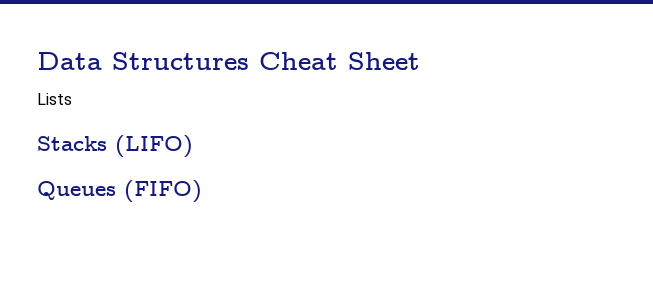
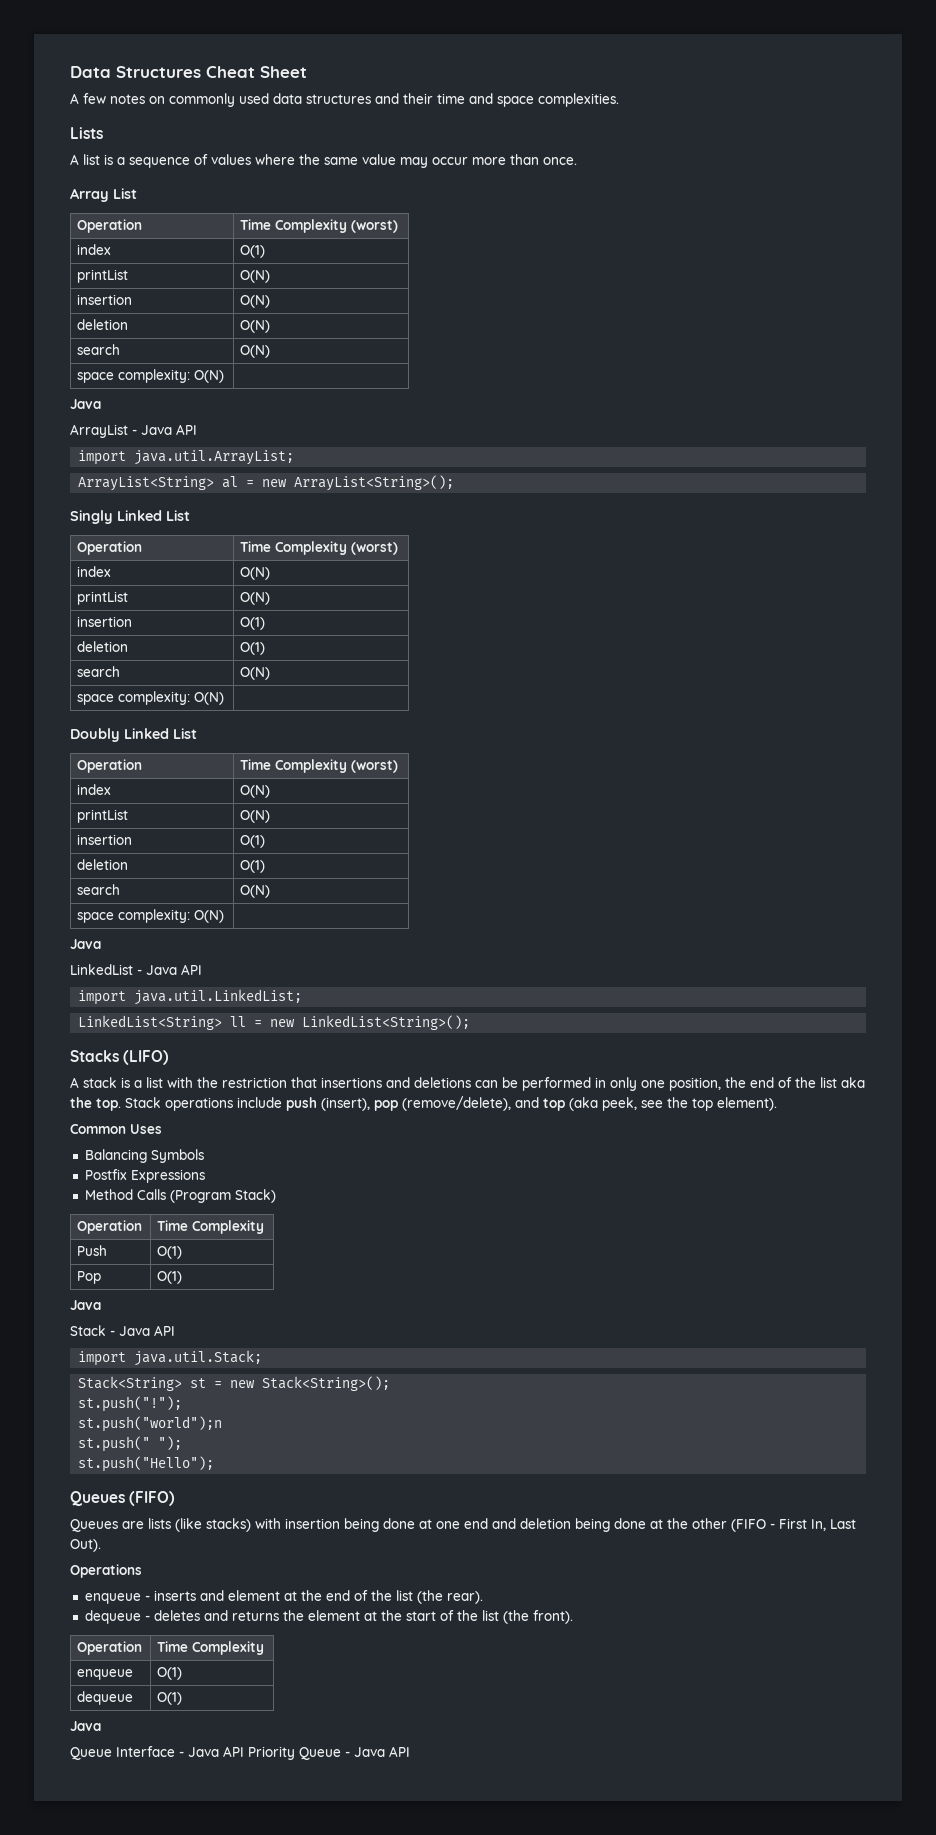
+ A few notes on commonly used data structures and their time and space complexities.
  Lists
+ A list is a sequence of values where the same value may occur more than once.
+ Array List
+ Operation | Time Complexity (worst)
+ index | O(1)
+ printList | O(N)
+ insertion | O(N)
+ deletion | O(N)
+ search | O(N)
+ space complexity: O(N) |
+ Java
+ ArrayList - Java API
+ import java.util.ArrayList;
+ ArrayList<String> al = new ArrayList<String>();
+ Singly Linked List
+ Operation | Time Complexity (worst)
+ index | O(N)
+ printList | O(N)
+ insertion | O(1)
+ deletion | O(1)
+ search | O(N)
+ space complexity: O(N) |
+ Doubly Linked List
+ Operation | Time Complexity (worst)
+ index | O(N)
+ printList | O(N)
+ insertion | O(1)
+ deletion | O(1)
+ search | O(N)
+ space complexity: O(N) |
+ Java
+ LinkedList - Java API
+ import java.util.LinkedList;
+ LinkedList<String> ll = new LinkedList<String>();
  Stacks (LIFO)
+ A stack is a list with the restriction that insertions and deletions can be performed in only one position, the end of the list aka the top. Stack operations include push (insert), pop (remove/delete), and top (aka peek, see the top element).
+ Common Uses
+ Balancing Symbols
+ Postfix Expressions
+ Method Calls (Program Stack)
+ Operation | Time Complexity
+ Push | O(1)
+ Pop | O(1)
+ Java
+ Stack - Java API
+ import java.util.Stack;
+ Stack<String> st = new Stack<String>();
+ st.push("!");
+ st.push("world");n
+ st.push(" ");
+ st.push("Hello");
  Queues (FIFO)
+ Queues are lists (like stacks) with insertion being done at one end and deletion being done at the other (FIFO - First In, Last Out).
+ Operations
+ enqueue - inserts and element at the end of the list (the rear).
+ dequeue - deletes and returns the element at the start of the list (the front).
+ Operation | Time Complexity
+ enqueue | O(1)
+ dequeue | O(1)
+ Java
+ Queue Interface - Java API Priority Queue - Java API

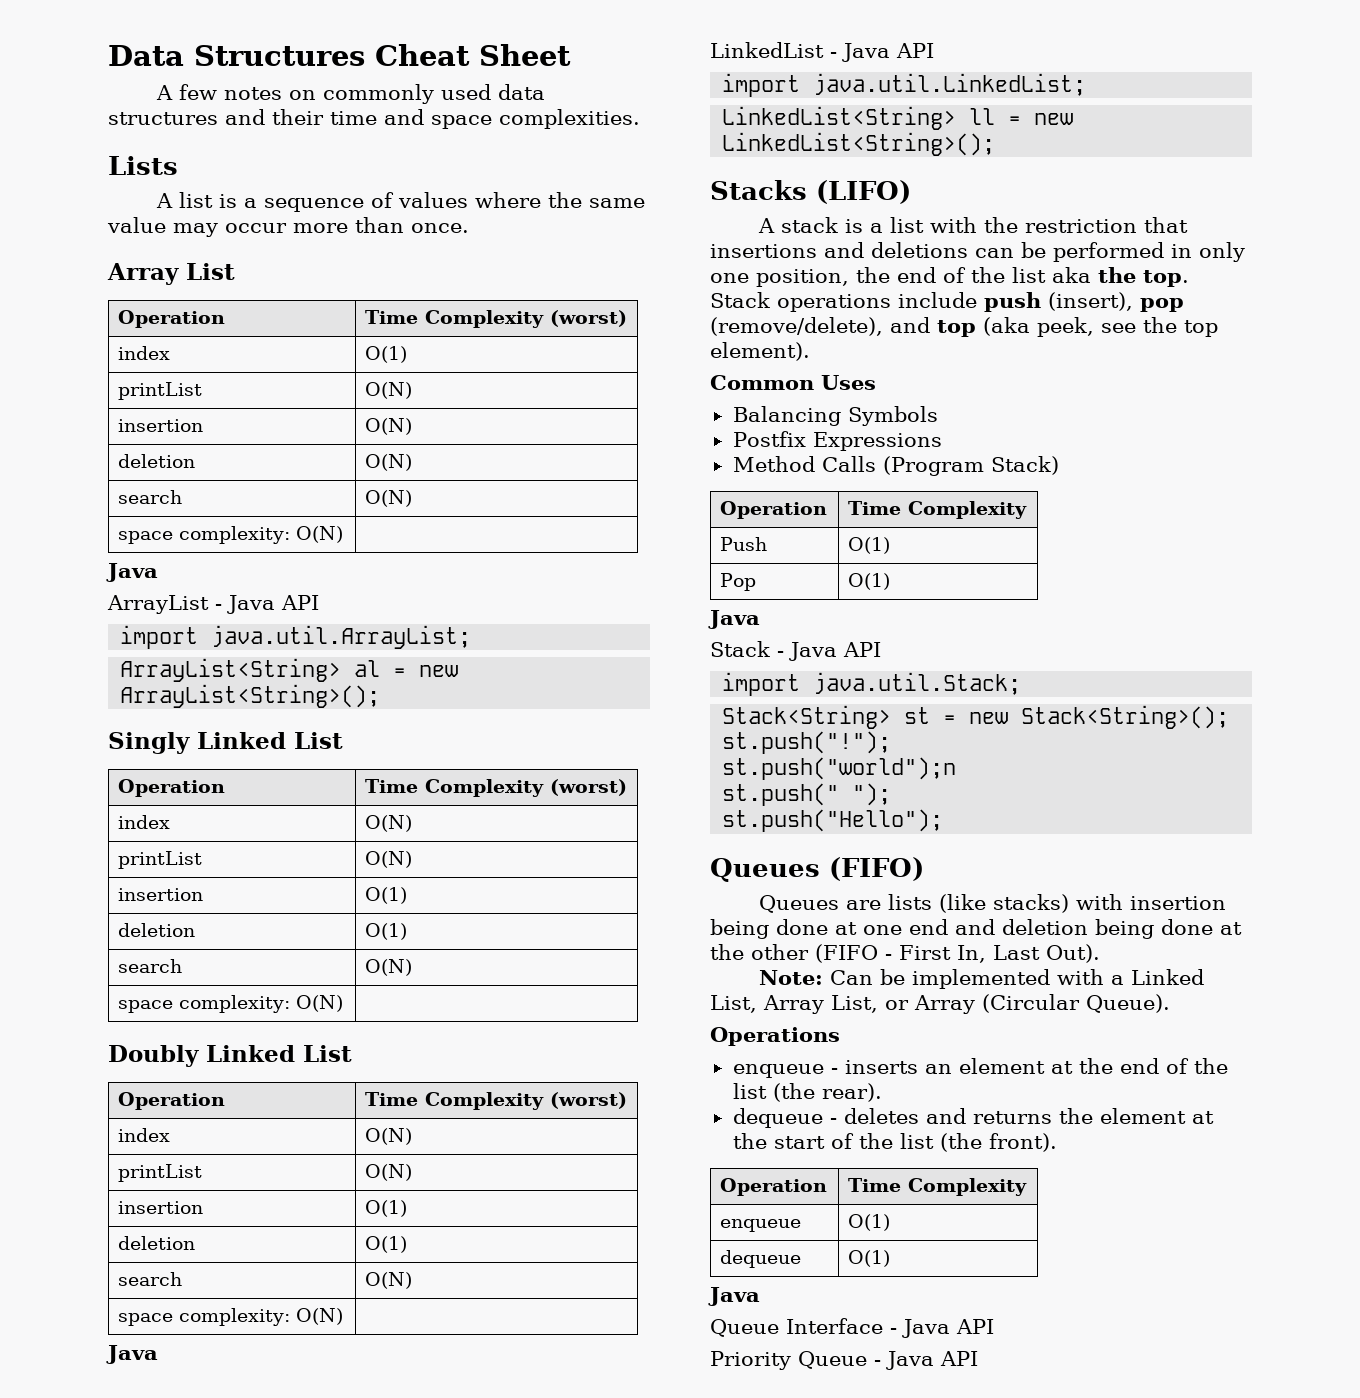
+ Note: Can be implemented with a Linked List, Array List, or Array (Circular Queue).
- enqueue - inserts and element at the end of the list (the rear).
+ enqueue - inserts an element at the end of the list (the rear).
- Queue Interface - Java API Priority Queue - Java API
+ Queue Interface - Java API
+ Priority Queue - Java API

